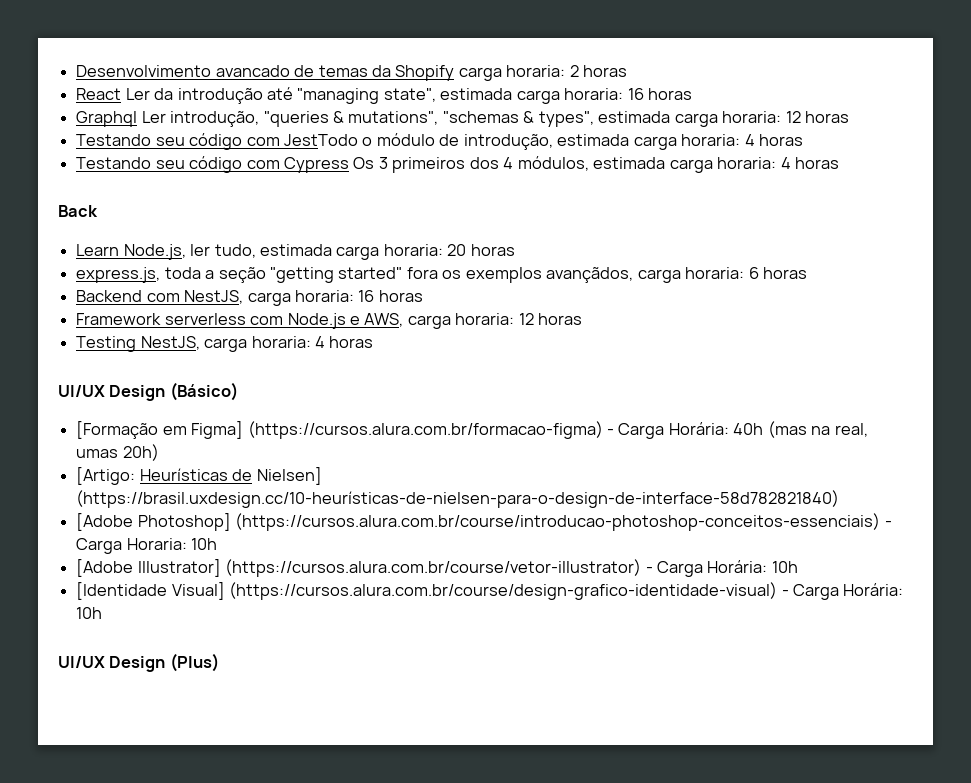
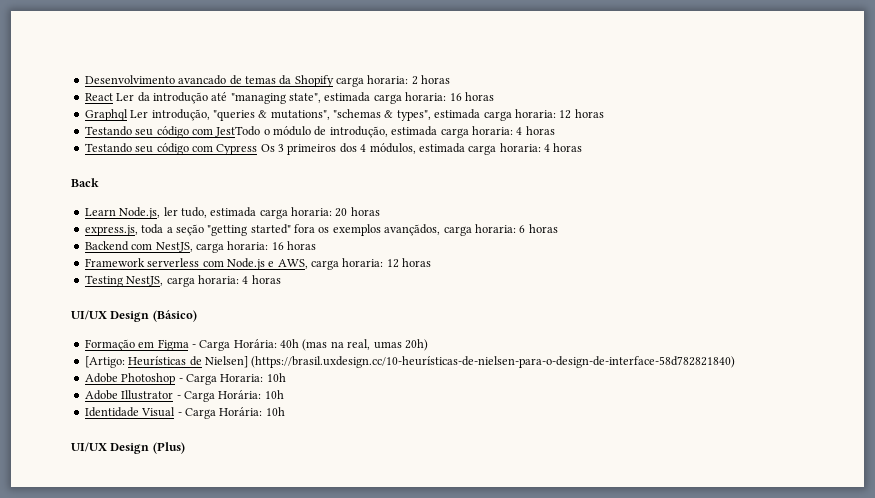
- [Formação em Figma] (https://cursos.alura.com.br/formacao-figma) - Carga Horária: 40h (mas na real, umas 20h)
+ Formação em Figma - Carga Horária: 40h (mas na real, umas 20h)
- [Adobe Photoshop] (https://cursos.alura.com.br/course/introducao-photoshop-conceitos-essenciais) - Carga Horaria: 10h
+ Adobe Photoshop - Carga Horaria: 10h
- [Adobe Illustrator] (https://cursos.alura.com.br/course/vetor-illustrator) - Carga Horária: 10h
- [Identidade Visual] (https://cursos.alura.com.br/course/design-grafico-identidade-visual) - Carga Horária: 10h
+ Adobe Illustrator - Carga Horária: 10h
+ Identidade Visual - Carga Horária: 10h

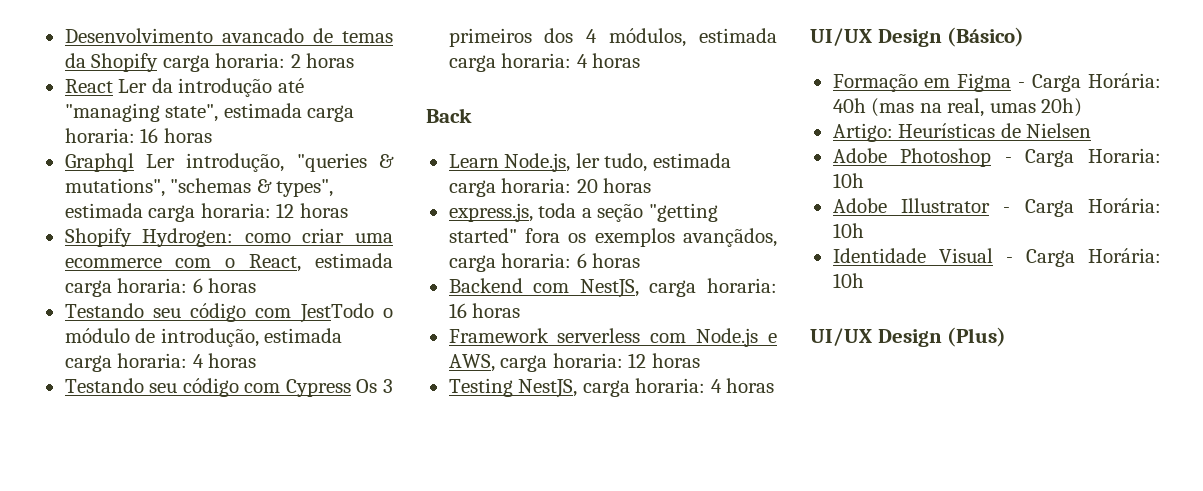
+ Shopify Hydrogen: como criar uma ecommerce com o React, estimada carga horaria: 6 horas
- [Artigo: Heurísticas de Nielsen] (https://brasil.uxdesign.cc/10-heurísticas-de-nielsen-para-o-design-de-interface-58d782821840)
+ Artigo: Heurísticas de Nielsen

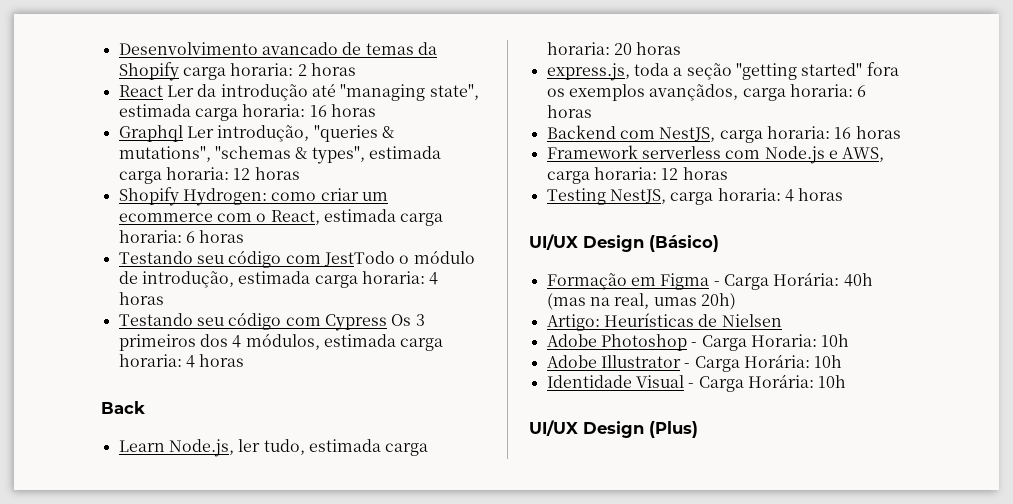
- Shopify Hydrogen: como criar uma ecommerce com o React, estimada carga horaria: 6 horas
+ Shopify Hydrogen: como criar um ecommerce com o React, estimada carga horaria: 6 horas

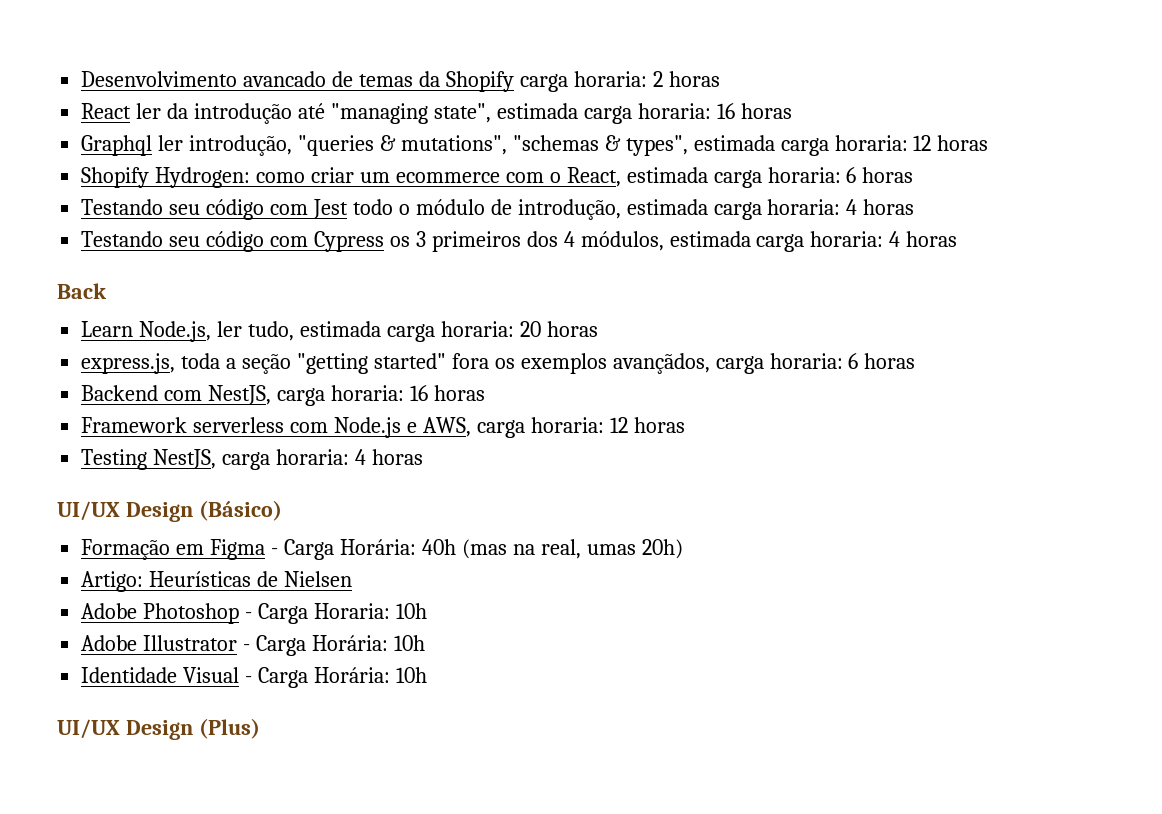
- React Ler da introdução até "managing state", estimada carga horaria: 16 horas
+ React ler da introdução até "managing state", estimada carga horaria: 16 horas
- Graphql Ler introdução, "queries & mutations", "schemas & types", estimada carga horaria: 12 horas
+ Graphql ler introdução, "queries & mutations", "schemas & types", estimada carga horaria: 12 horas
- Testando seu código com JestTodo o módulo de introdução, estimada carga horaria: 4 horas
+ Testando seu código com Jest todo o módulo de introdução, estimada carga horaria: 4 horas
- Testando seu código com Cypress Os 3 primeiros dos 4 módulos, estimada carga horaria: 4 horas
+ Testando seu código com Cypress os 3 primeiros dos 4 módulos, estimada carga horaria: 4 horas

